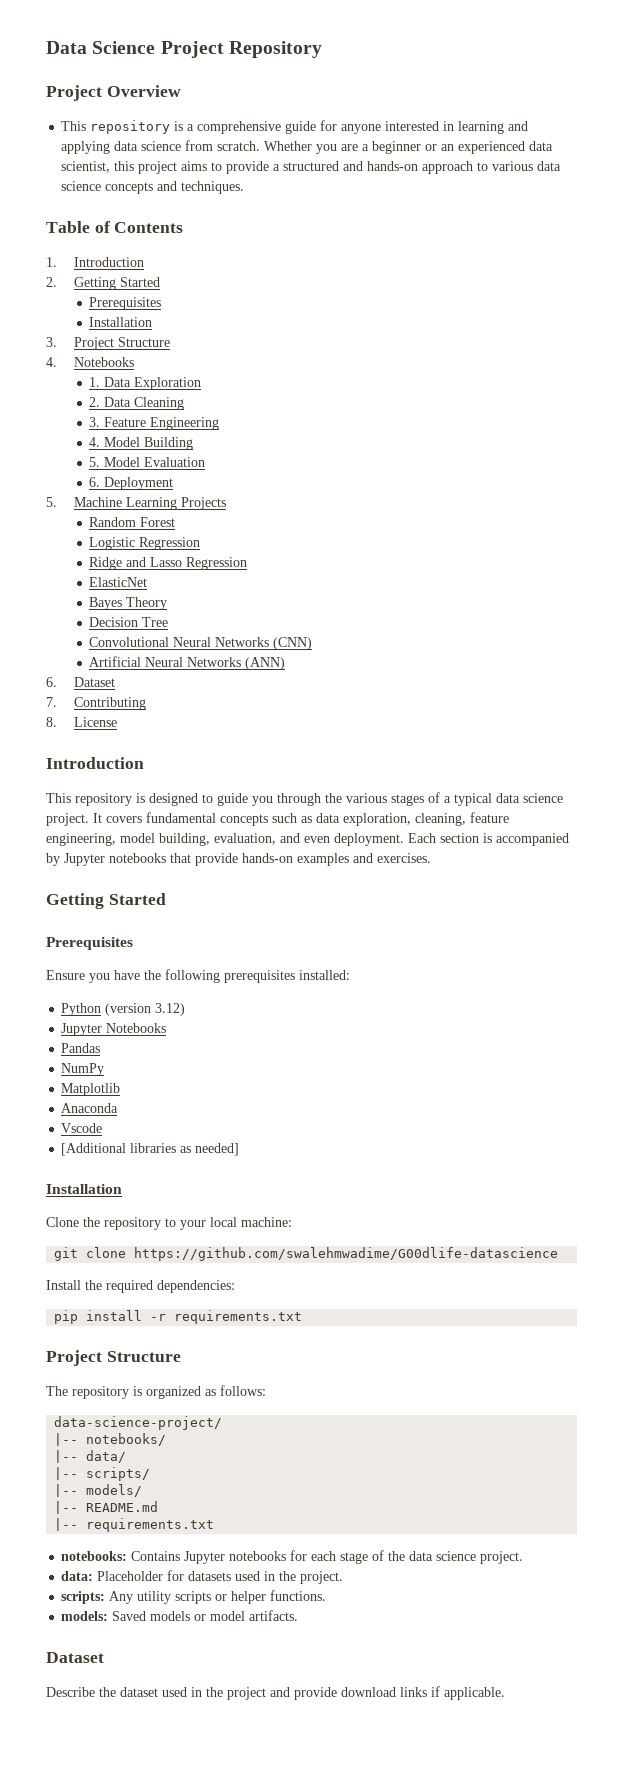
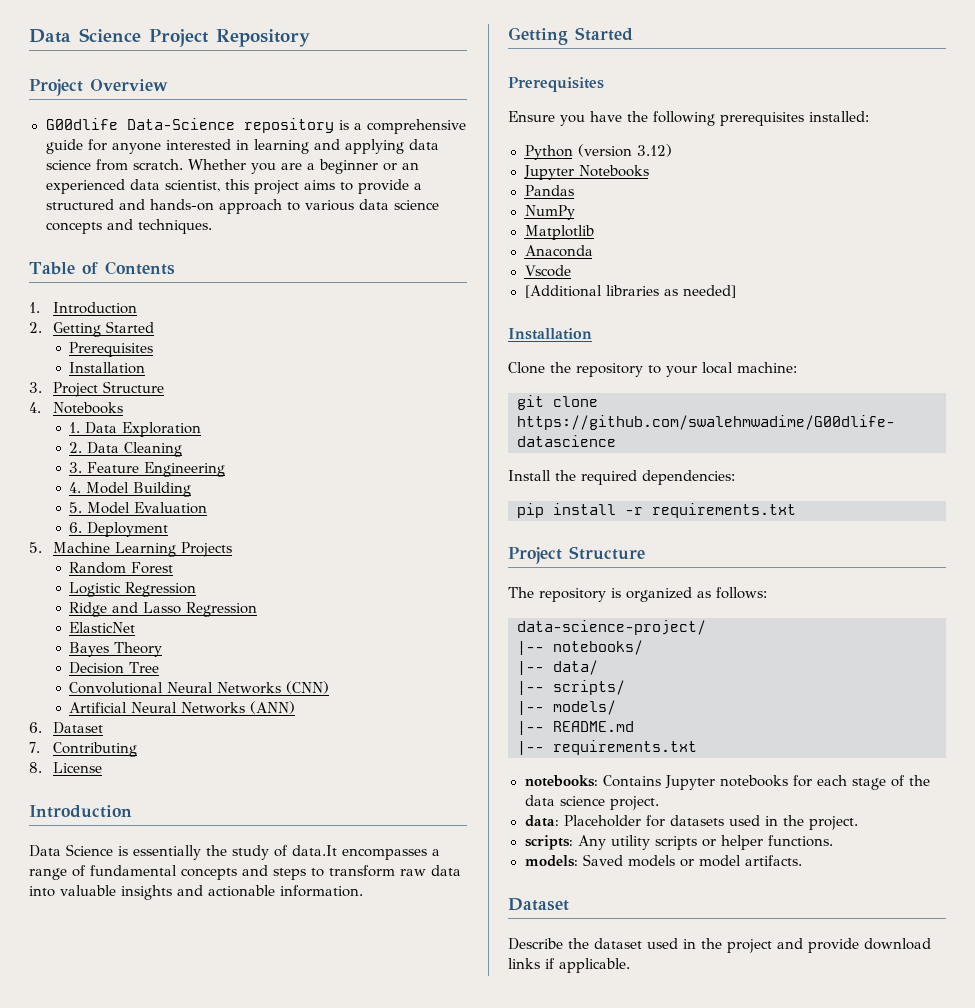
- This repository is a comprehensive guide for anyone interested in learning and applying data science from scratch.
+ G00dlife Data-Science repository is a comprehensive guide for anyone interested in learning and applying data science from scratch.
- This repository is designed to guide you through the various stages of a typical data science project. It covers fundamental concepts such as data exploration, cleaning, feature engineering, model building, evaluation, and even deployment. Each section is accompanied by Jupyter notebooks that provide hands-on examples and exercises.
+ Data Science is essentially the study of data.It encompasses a range of fundamental concepts and steps to transform raw data into valuable insights and actionable information.

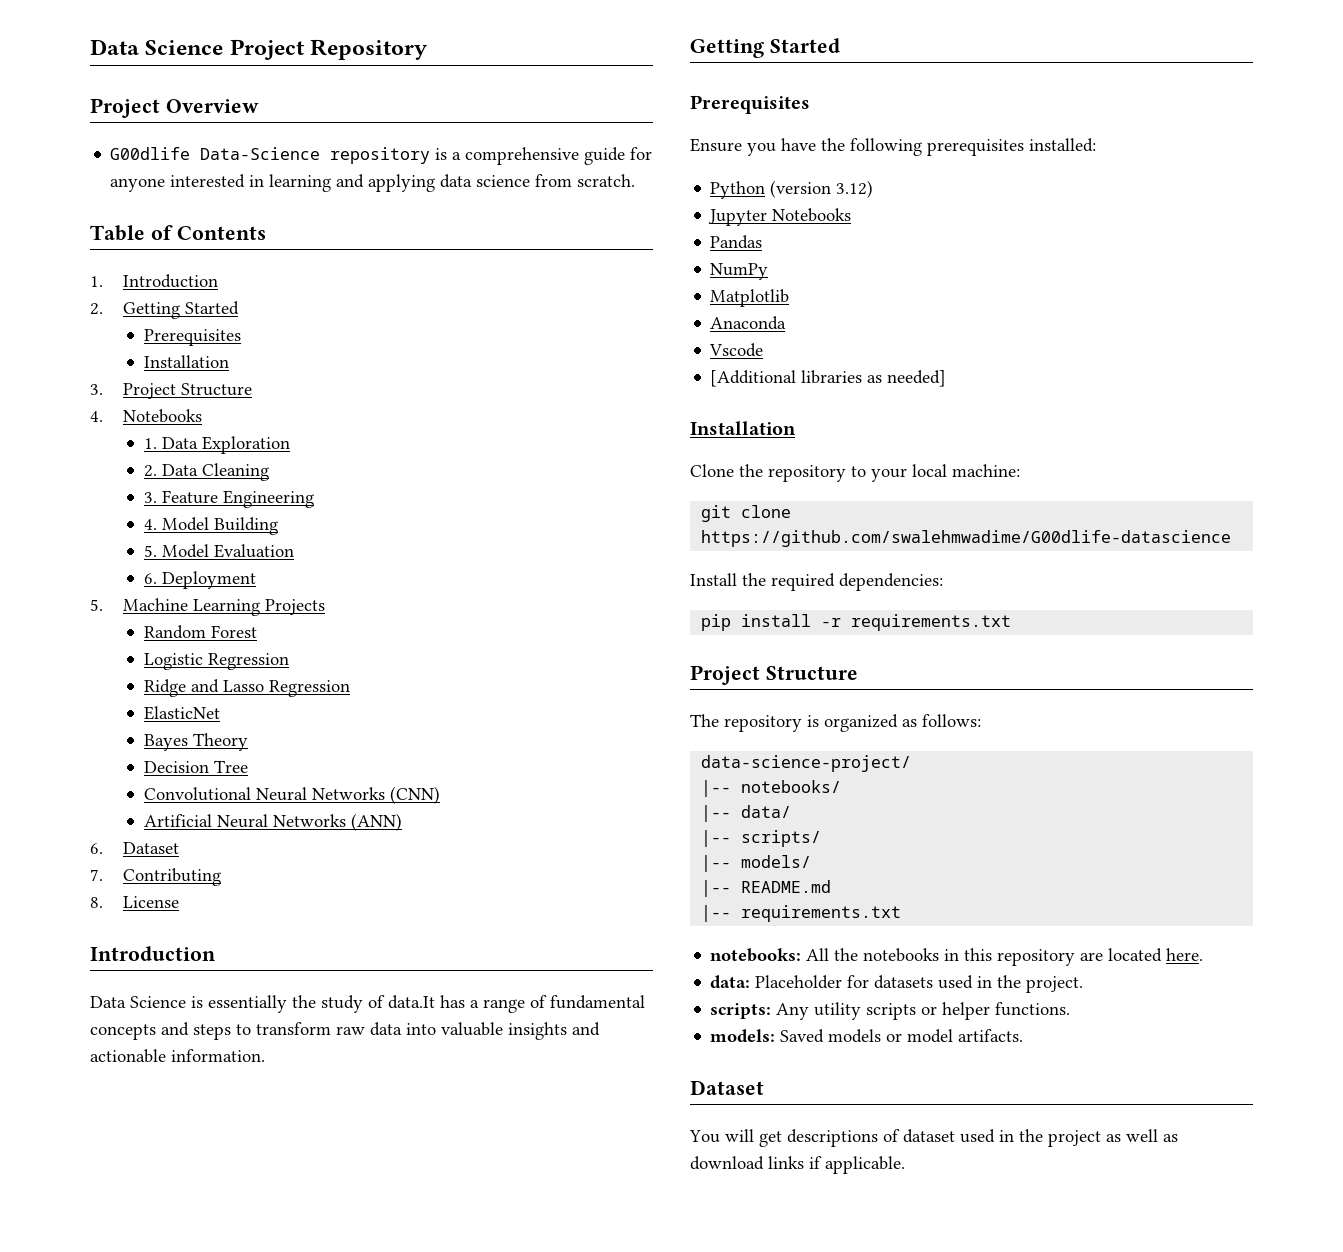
- Whether you are a beginner or an experienced data scientist, this project aims to provide a structured and hands-on approach to various data science concepts and techniques.
- Data Science is essentially the study of data.It encompasses a range of fundamental concepts and steps to transform raw data into valuable insights and actionable information.
+ Data Science is essentially the study of data.It has a range of fundamental concepts and steps to transform raw data into valuable insights and actionable information.
- notebooks: Contains Jupyter notebooks for each stage of the data science project.
+ notebooks: All the notebooks in this repository are located here.
- Describe the dataset used in the project and provide download links if applicable.
+ You will get descriptions of dataset used in the project as well as download links if applicable.

